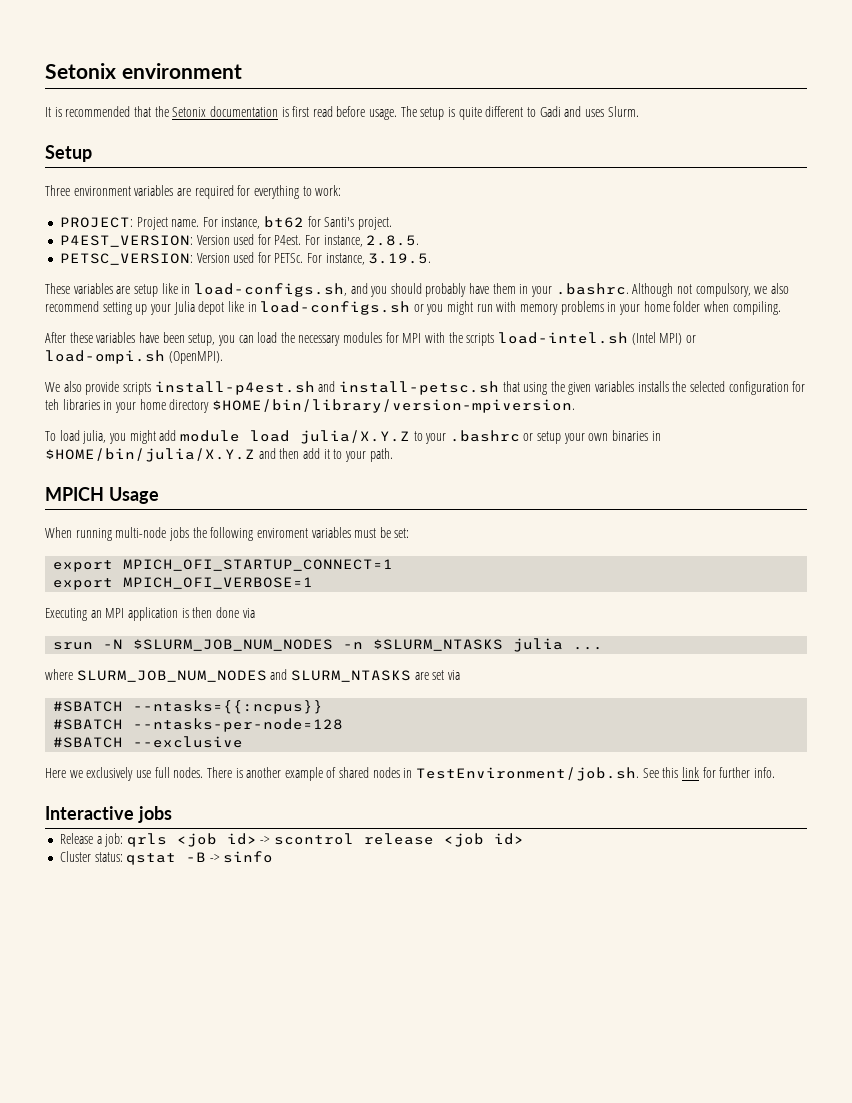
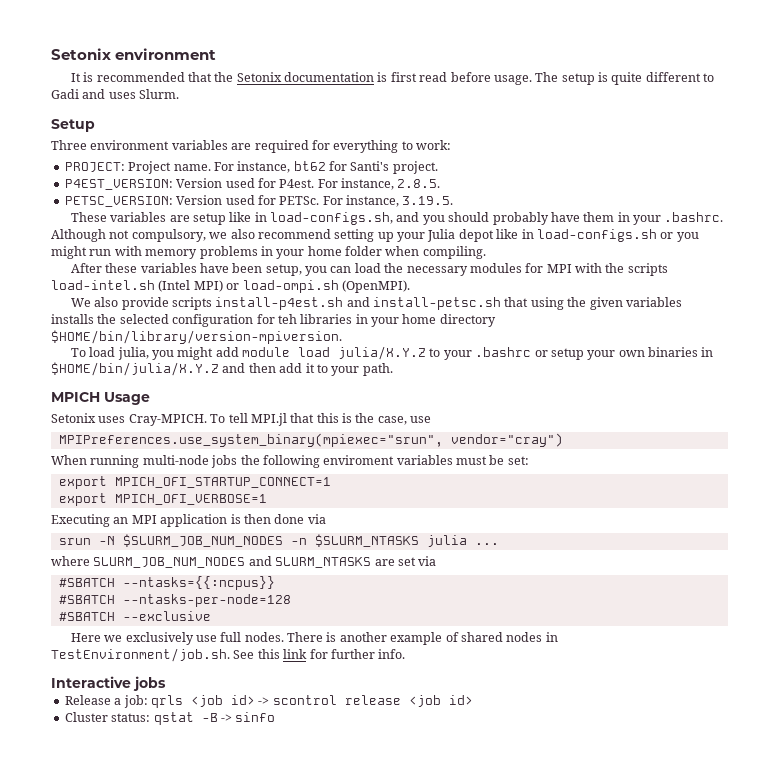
+ Setonix uses Cray-MPICH. To tell MPI.jl that this is the case, use
+ MPIPreferences.use_system_binary(mpiexec="srun", vendor="cray")

